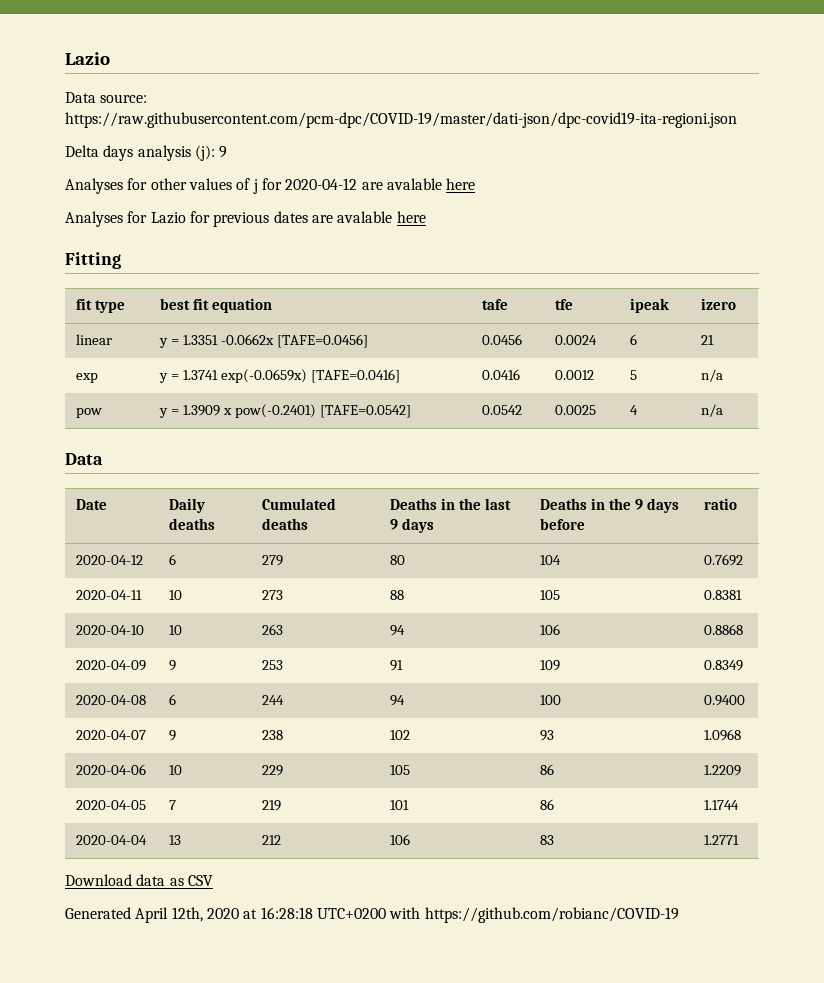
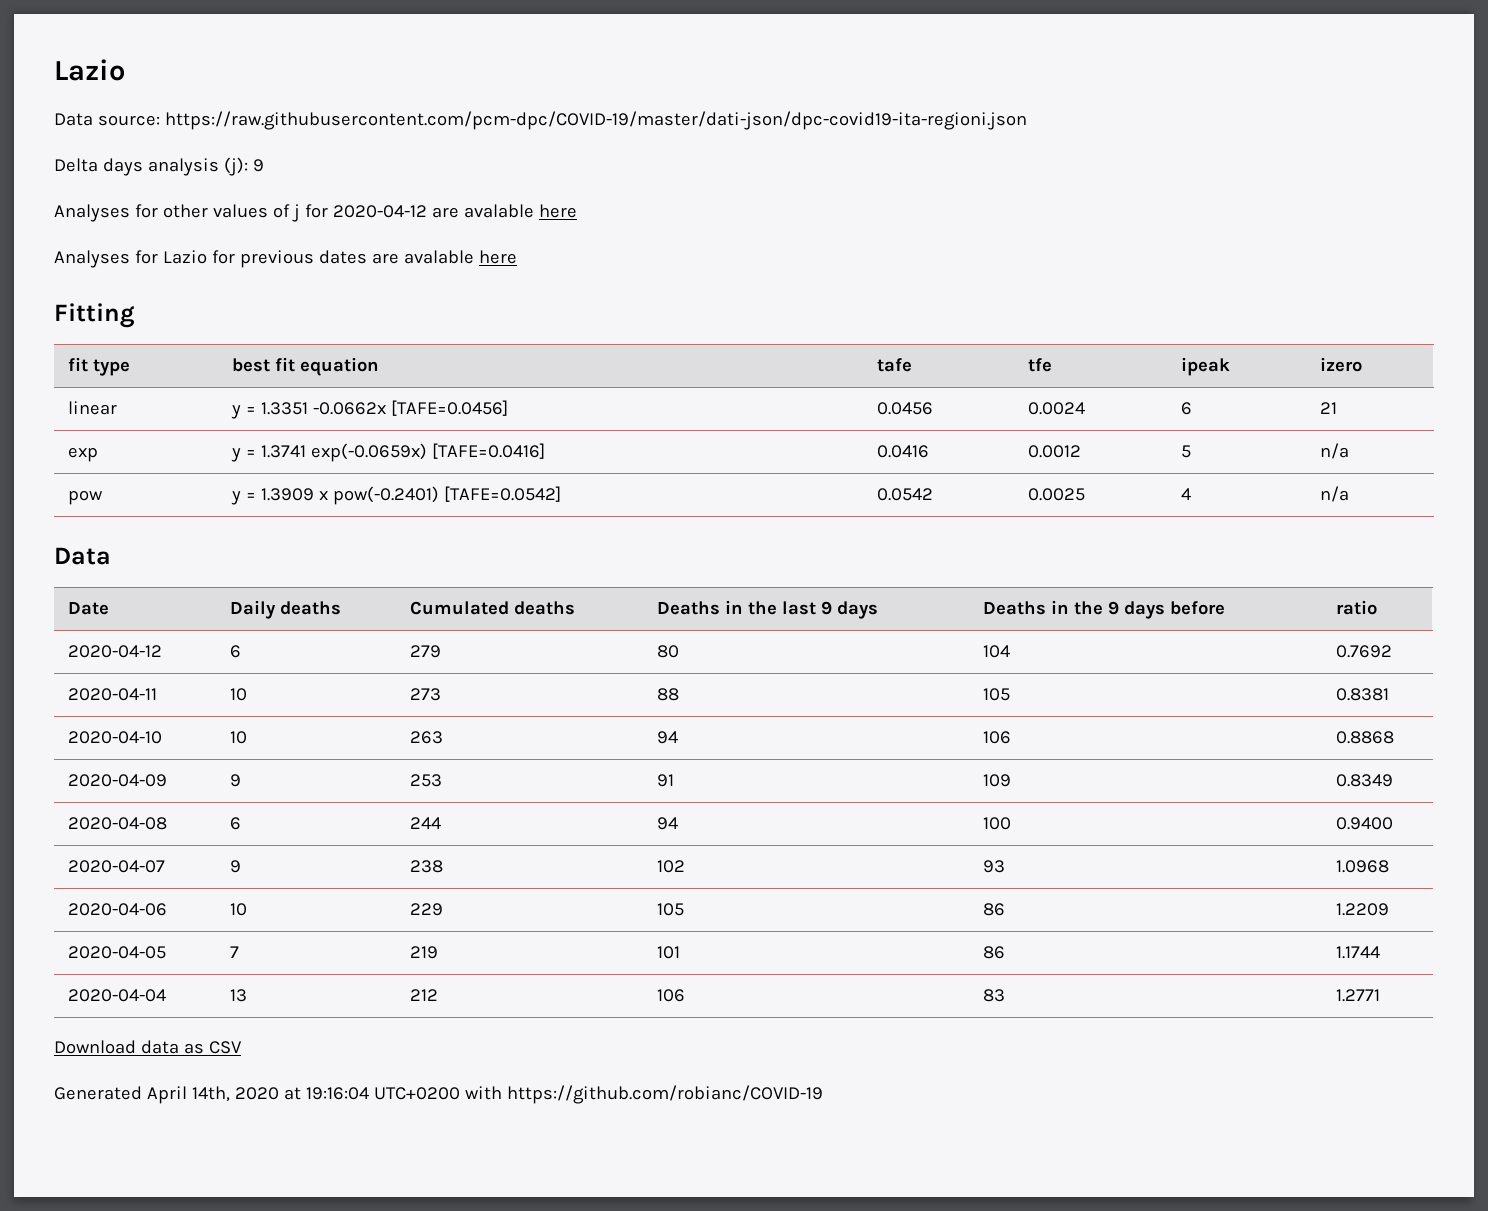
- Generated April 12th, 2020 at 16:28:18 UTC+0200 with https://github.com/robianc/COVID-19
+ Generated April 14th, 2020 at 19:16:04 UTC+0200 with https://github.com/robianc/COVID-19

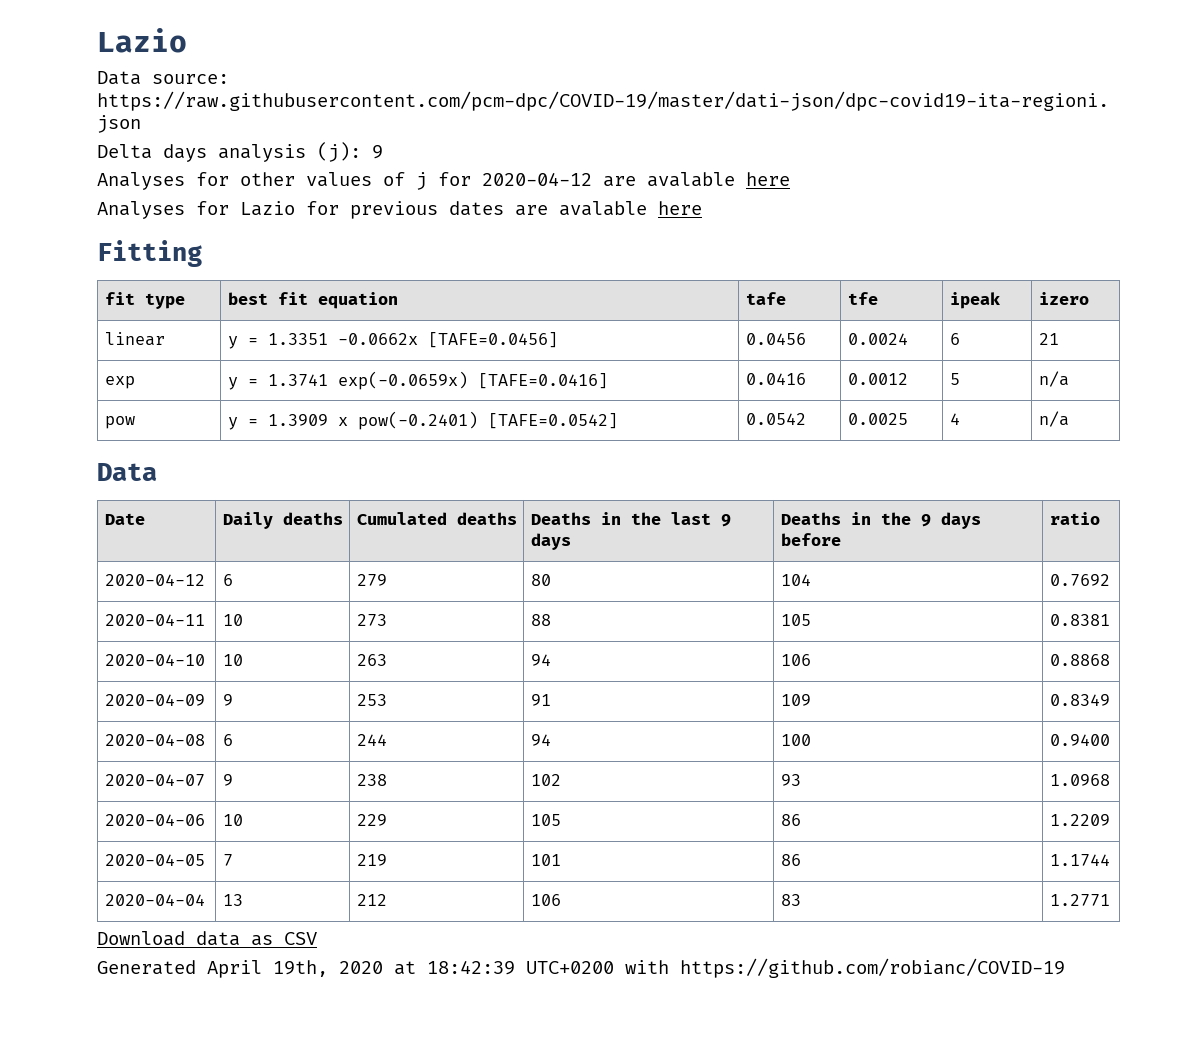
- Generated April 14th, 2020 at 19:16:04 UTC+0200 with https://github.com/robianc/COVID-19
+ Generated April 19th, 2020 at 18:42:39 UTC+0200 with https://github.com/robianc/COVID-19

